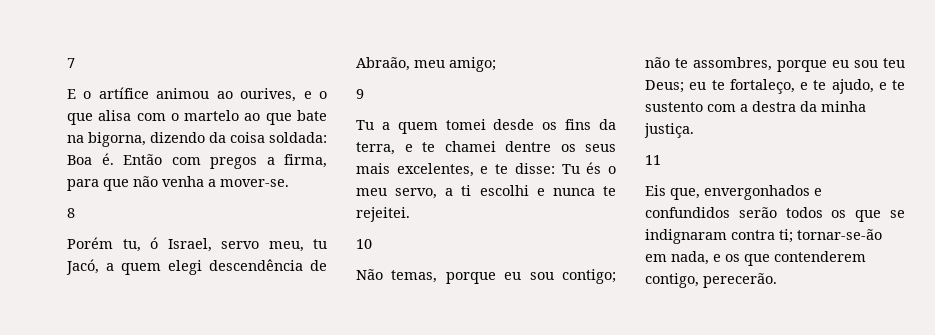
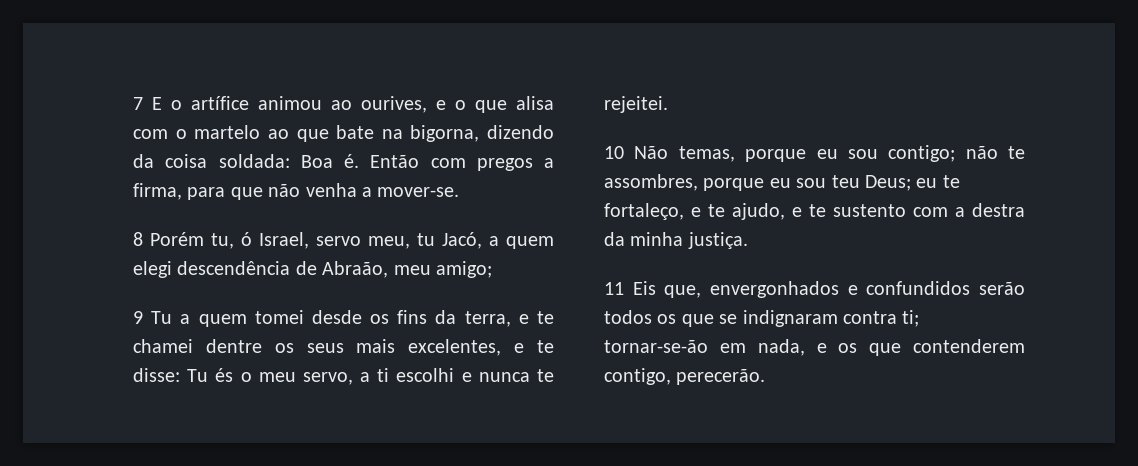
- 7
- E o artífice animou ao ourives, e o que alisa com o martelo ao que bate na bigorna, dizendo da coisa soldada: Boa é.
+ 7 E o artífice animou ao ourives, e o que alisa com o martelo ao que bate na bigorna, dizendo da coisa soldada: Boa é.
- 8
- Porém tu, ó Israel, servo meu, tu Jacó, a quem elegi descendência de Abraão, meu amigo;
+ 8 Porém tu, ó Israel, servo meu, tu Jacó, a quem elegi descendência de Abraão, meu amigo;
- 9
- Tu a quem tomei desde os fins da terra, e te chamei dentre os seus mais excelentes, e te disse: Tu és o meu servo, a ti escolhi e nunca te rejeitei.
+ 9 Tu a quem tomei desde os fins da terra, e te chamei dentre os seus mais excelentes, e te disse: Tu és o meu servo, a ti escolhi e nunca te rejeitei.
- 10
- Não temas, porque eu sou contigo; não te assombres, porque eu sou teu Deus; eu te fortaleço, e te ajudo, e te sustento com a destra da minha justiça.
+ 10 Não temas, porque eu sou contigo; não te assombres, porque eu sou teu Deus; eu te fortaleço, e te ajudo, e te sustento com a destra da minha justiça.
- 11
- Eis que, envergonhados e confundidos serão todos os que se indignaram contra ti; tornar-se-ão em nada, e os que contenderem contigo, perecerão.
+ 11 Eis que, envergonhados e confundidos serão todos os que se indignaram contra ti; tornar-se-ão em nada, e os que contenderem contigo, perecerão.

